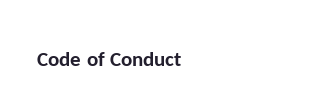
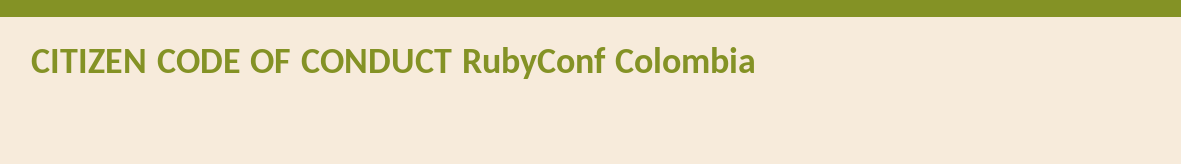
- Code of Conduct
+ CITIZEN CODE OF CONDUCT RubyConf Colombia

